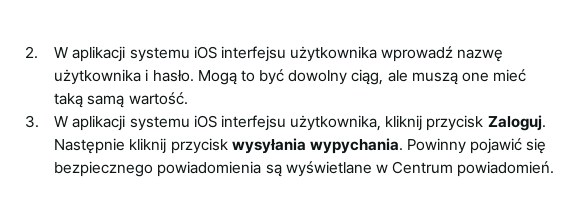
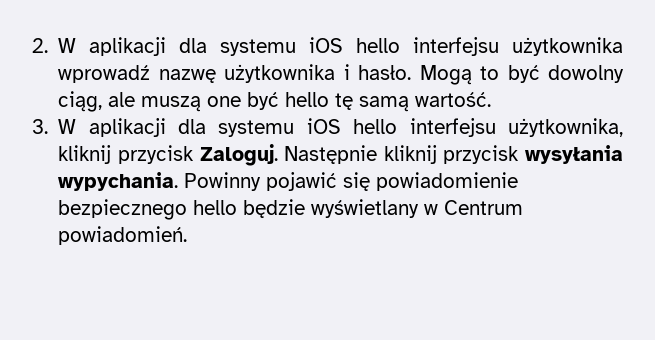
- 2. W aplikacji systemu iOS interfejsu użytkownika wprowadź nazwę użytkownika i hasło.
+ 2. W aplikacji dla systemu iOS hello interfejsu użytkownika wprowadź nazwę użytkownika i hasło.
- Mogą to być dowolny ciąg, ale muszą one mieć taką samą wartość.
+ Mogą to być dowolny ciąg, ale muszą one być hello tę samą wartość.
- 3. W aplikacji systemu iOS interfejsu użytkownika, kliknij przycisk Zaloguj.
+ 3. W aplikacji dla systemu iOS hello interfejsu użytkownika, kliknij przycisk Zaloguj.
- Powinny pojawić się bezpiecznego powiadomienia są wyświetlane w Centrum powiadomień.
+ Powinny pojawić się powiadomienie bezpiecznego hello będzie wyświetlany w Centrum powiadomień.

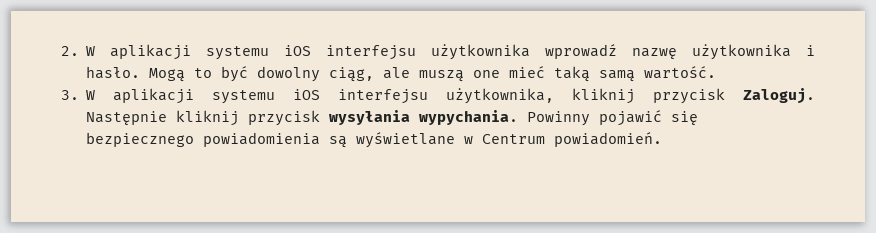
- 2. W aplikacji dla systemu iOS hello interfejsu użytkownika wprowadź nazwę użytkownika i hasło.
+ 2. W aplikacji systemu iOS interfejsu użytkownika wprowadź nazwę użytkownika i hasło.
- Mogą to być dowolny ciąg, ale muszą one być hello tę samą wartość.
+ Mogą to być dowolny ciąg, ale muszą one mieć taką samą wartość.
- 3. W aplikacji dla systemu iOS hello interfejsu użytkownika, kliknij przycisk Zaloguj.
+ 3. W aplikacji systemu iOS interfejsu użytkownika, kliknij przycisk Zaloguj.
- Powinny pojawić się powiadomienie bezpiecznego hello będzie wyświetlany w Centrum powiadomień.
+ Powinny pojawić się bezpiecznego powiadomienia są wyświetlane w Centrum powiadomień.

